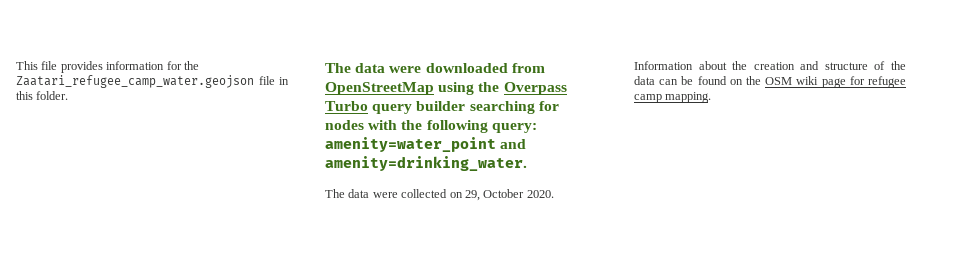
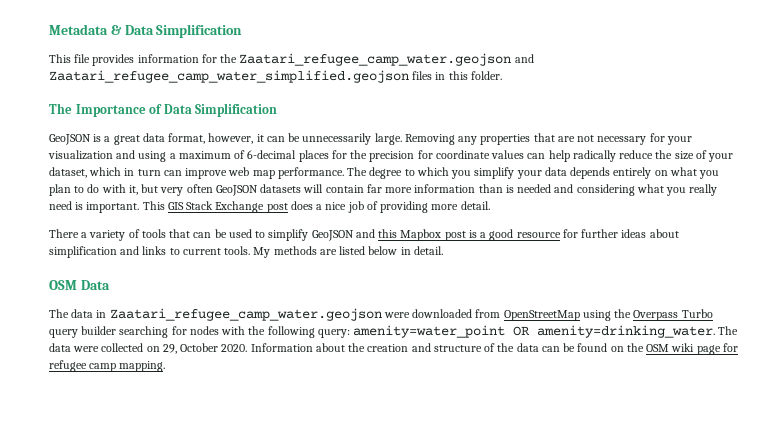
+ Metadata & Data Simplification
- This file provides information for the Zaatari_refugee_camp_water.geojson file in this folder.
+ This file provides information for the Zaatari_refugee_camp_water.geojson and Zaatari_refugee_camp_water_simplified.geojson files in this folder.
- The data were downloaded from OpenStreetMap using the Overpass Turbo query builder searching for nodes with the following query: amenity=water_point and amenity=drinking_water.
- The data were collected on 29, October 2020.
+ The Importance of Data Simplification
+ GeoJSON is a great data format, however, it can be unnecessarily large. Removing any properties that are not necessary for your visualization and using a maximum of 6-decimal places for the precision for coordinate values can help radically reduce the size of your dataset, which in turn can improve web map performance. The degree to which you simplify your data depends entirely on what you plan to do with it, but very often GeoJSON datasets will contain far more information than is needed and considering what you really need is important. This GIS Stack Exchange post does a nice job of providing more detail.
+ There a variety of tools that can be used to simplify GeoJSON and this Mapbox post is a good resource for further ideas about simplification and links to current tools. My methods are listed below in detail.
+ OSM Data
+ The data in Zaatari_refugee_camp_water.geojson were downloaded from OpenStreetMap using the Overpass Turbo query builder searching for nodes with the following query: amenity=water_point OR amenity=drinking_water. The data were collected on 29, October 2020.

